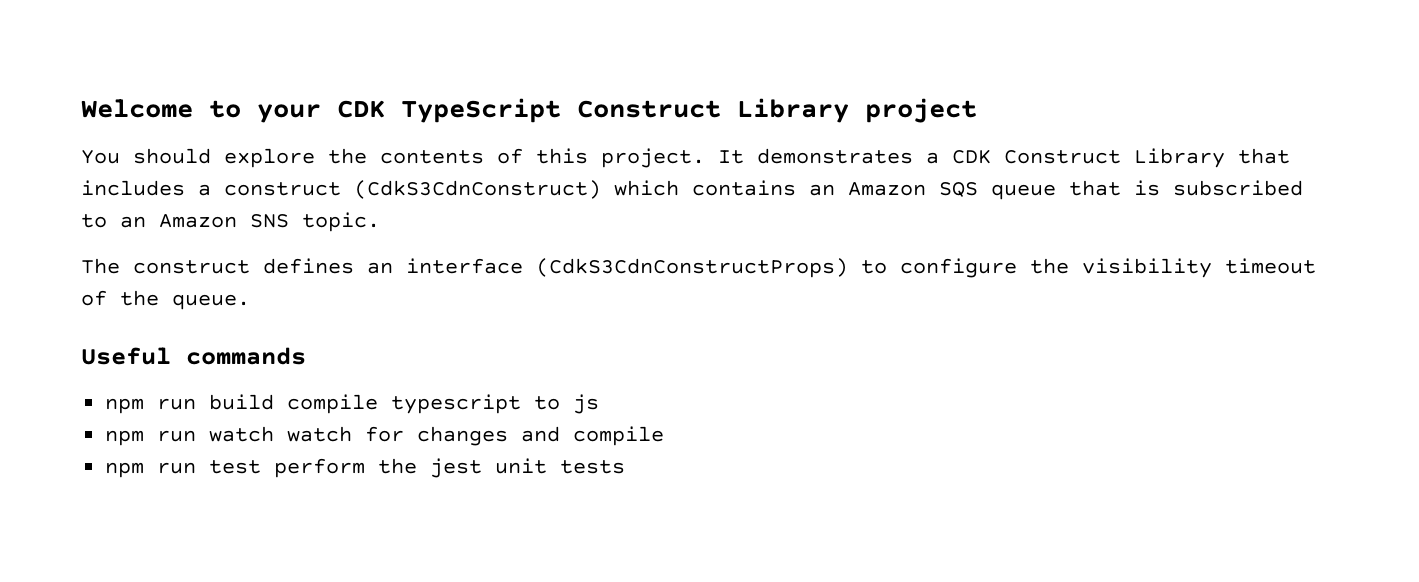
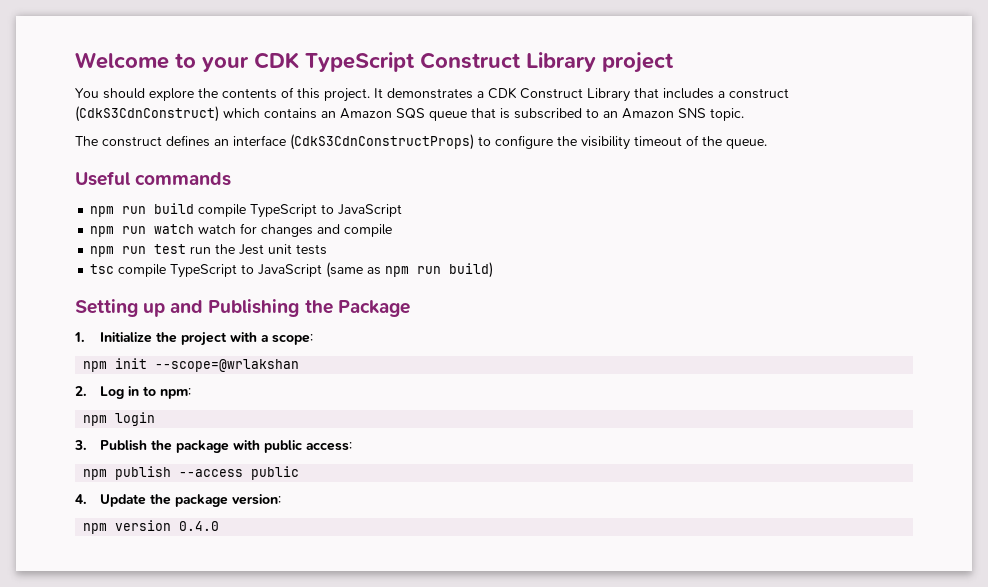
- npm run build compile typescript to js
+ npm run build compile TypeScript to JavaScript
- npm run test perform the jest unit tests
+ npm run test run the Jest unit tests
+ tsc compile TypeScript to JavaScript (same as npm run build)
+ Setting up and Publishing the Package
+ 1. Initialize the project with a scope:
+ npm init --scope=@wrlakshan
+ 2. Log in to npm:
+ npm login
+ 3. Publish the package with public access:
+ npm publish --access public
+ 4. Update the package version:
+ npm version 0.4.0

